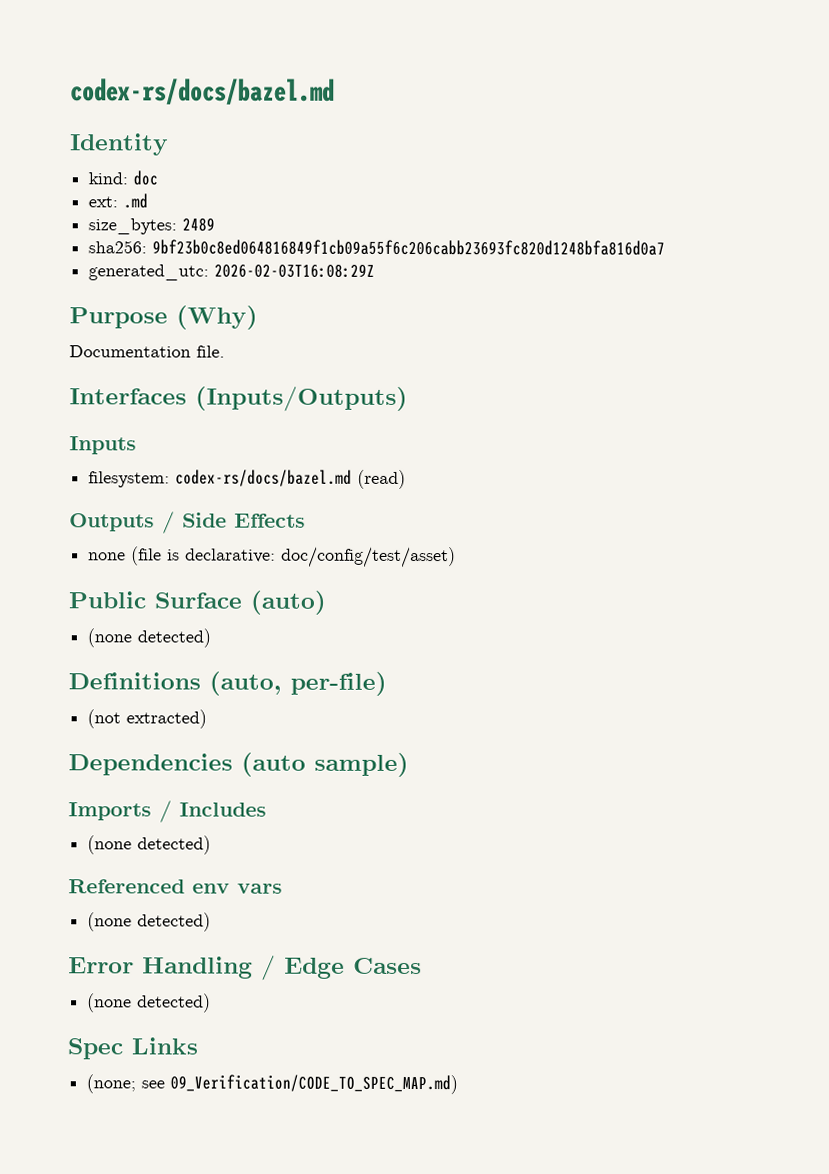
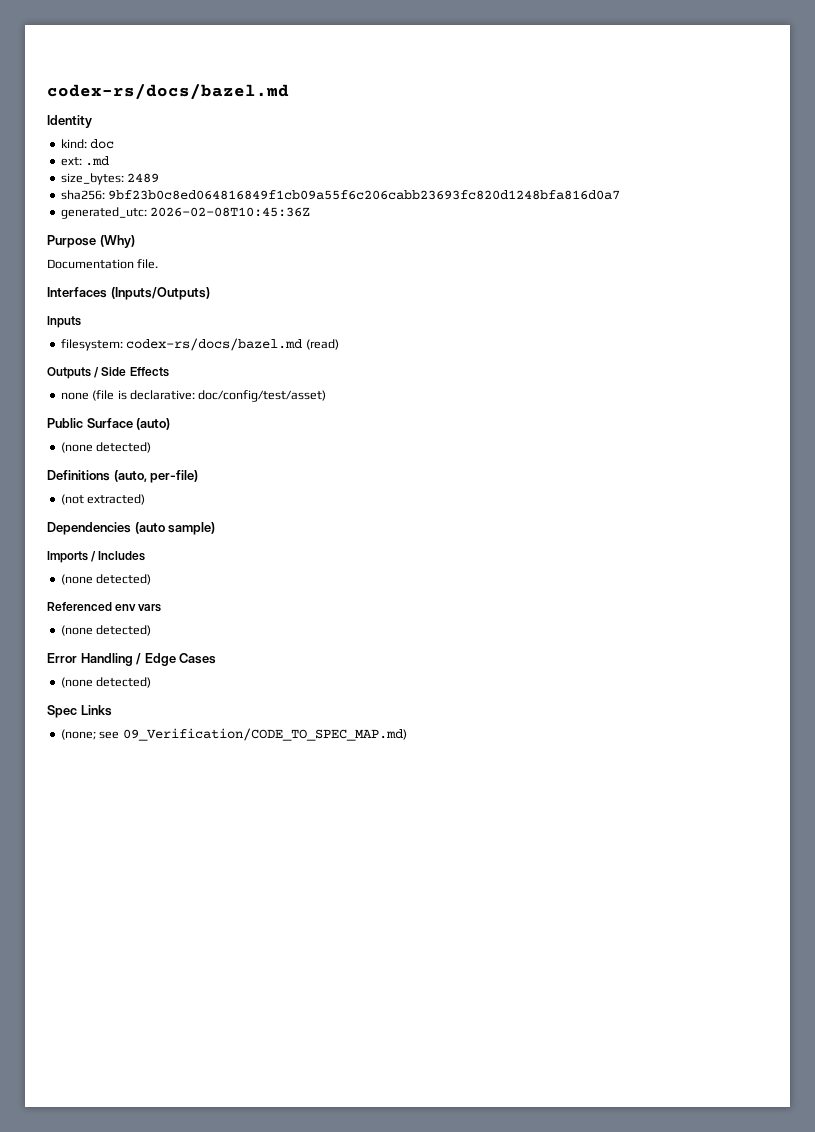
- generated_utc: 2026-02-03T16:08:29Z
+ generated_utc: 2026-02-08T10:45:36Z

